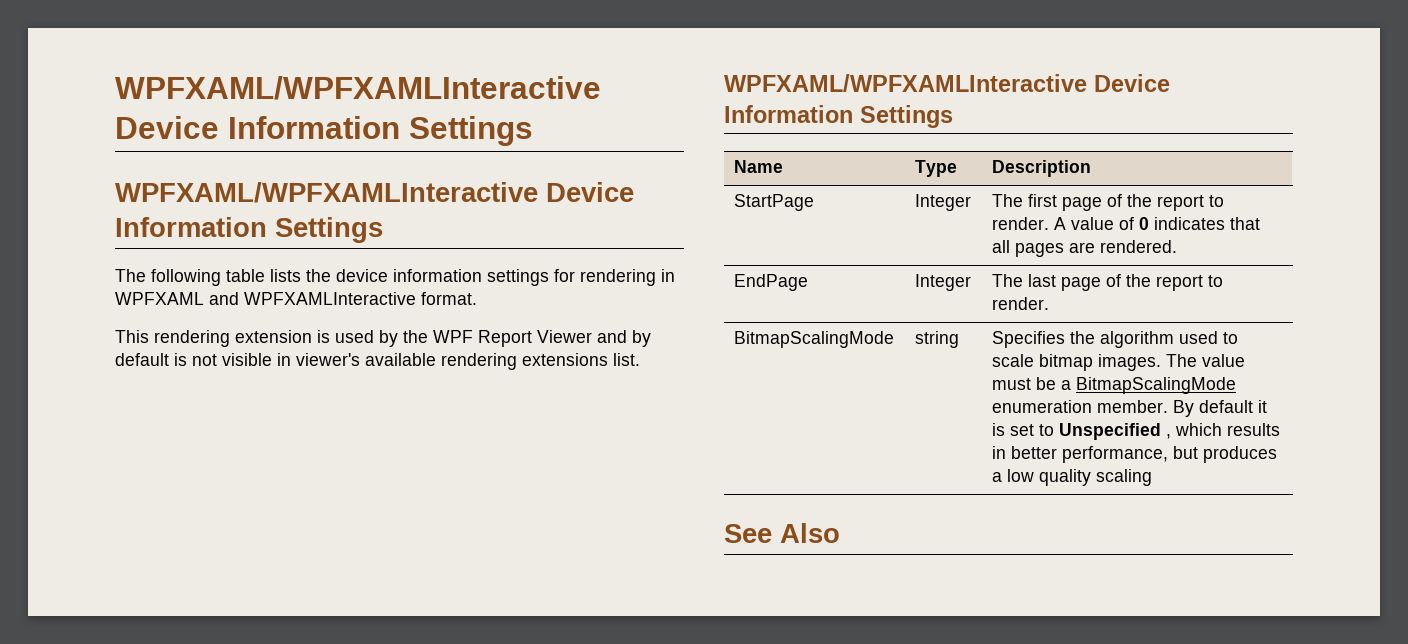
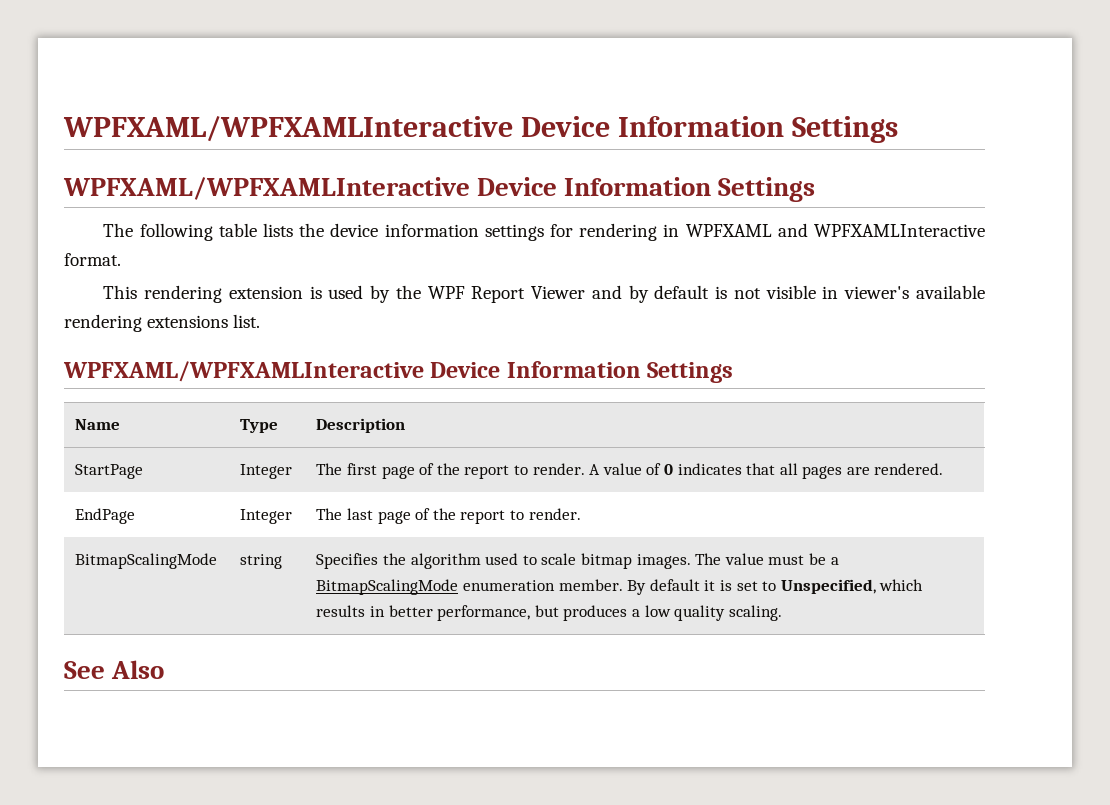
- BitmapScalingMode | string | Specifies the algorithm used to scale bitmap images. The value must be a BitmapScalingMode enumeration member. By default it is set to Unspecified , which results in better performance, but produces a low quality scaling
+ BitmapScalingMode | string | Specifies the algorithm used to scale bitmap images. The value must be a BitmapScalingMode enumeration member. By default it is set to Unspecified, which results in better performance, but produces a low quality scaling.

